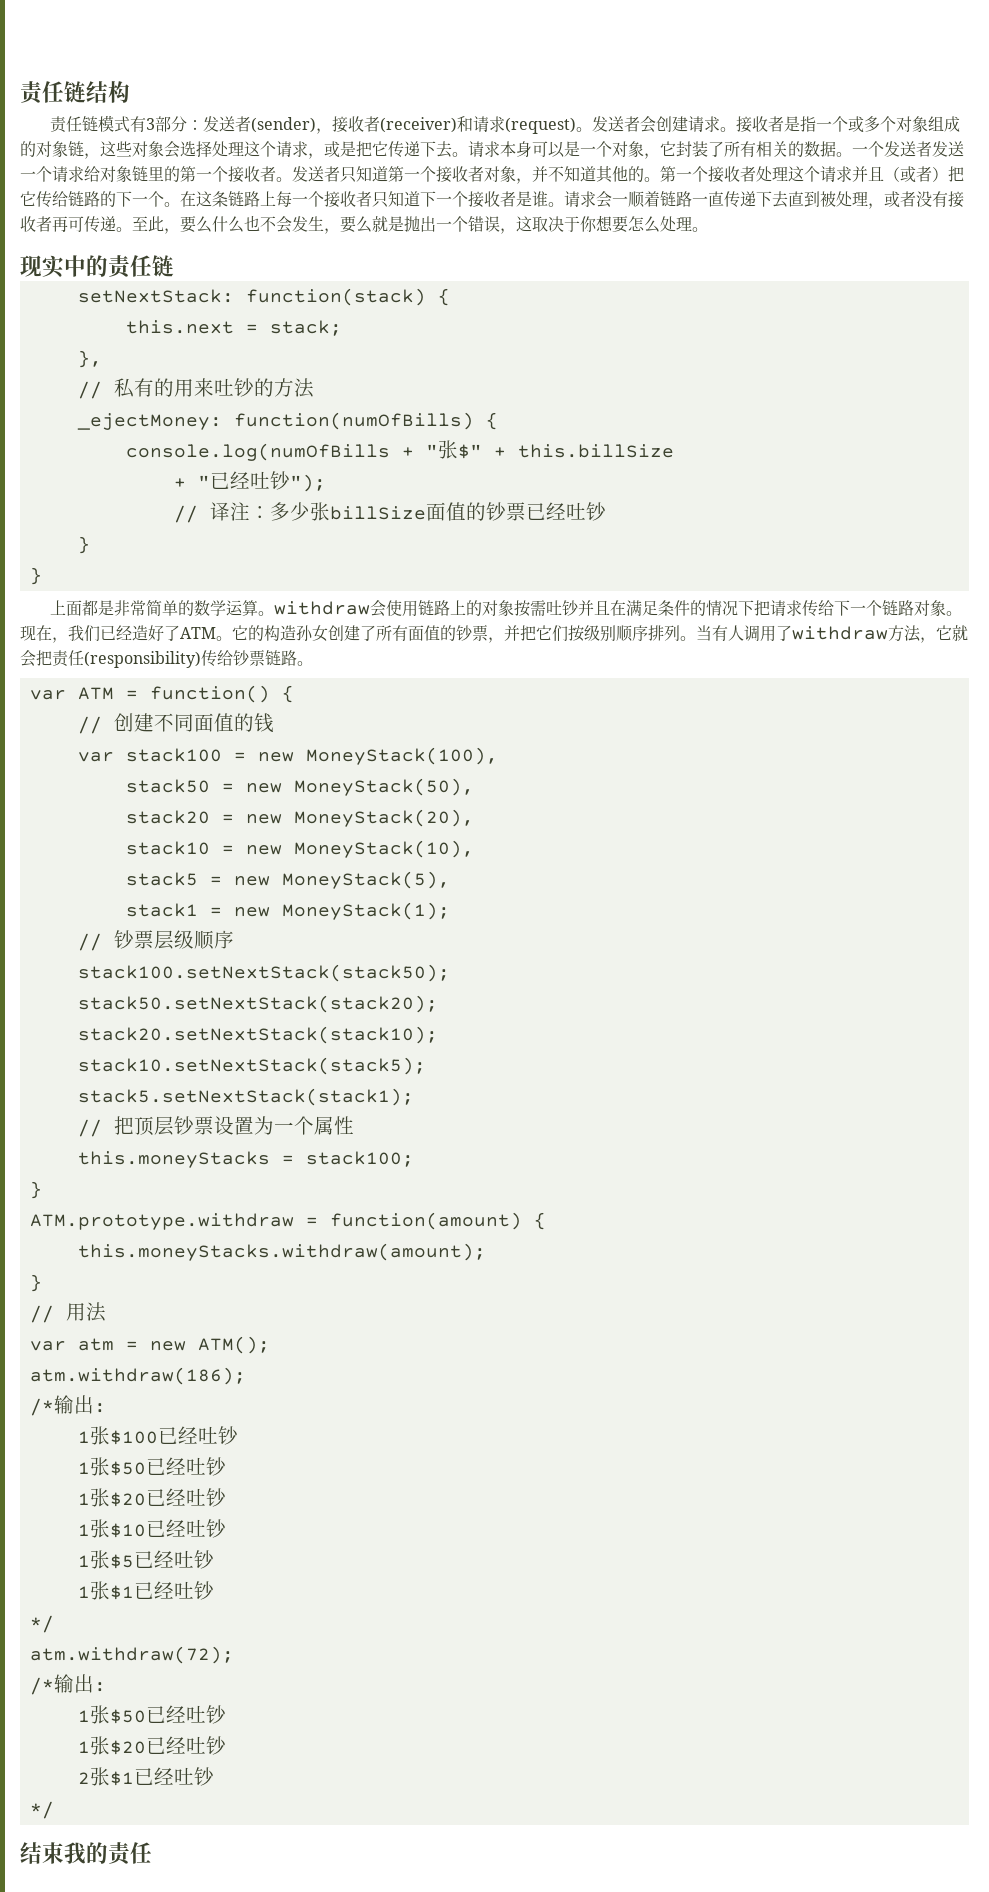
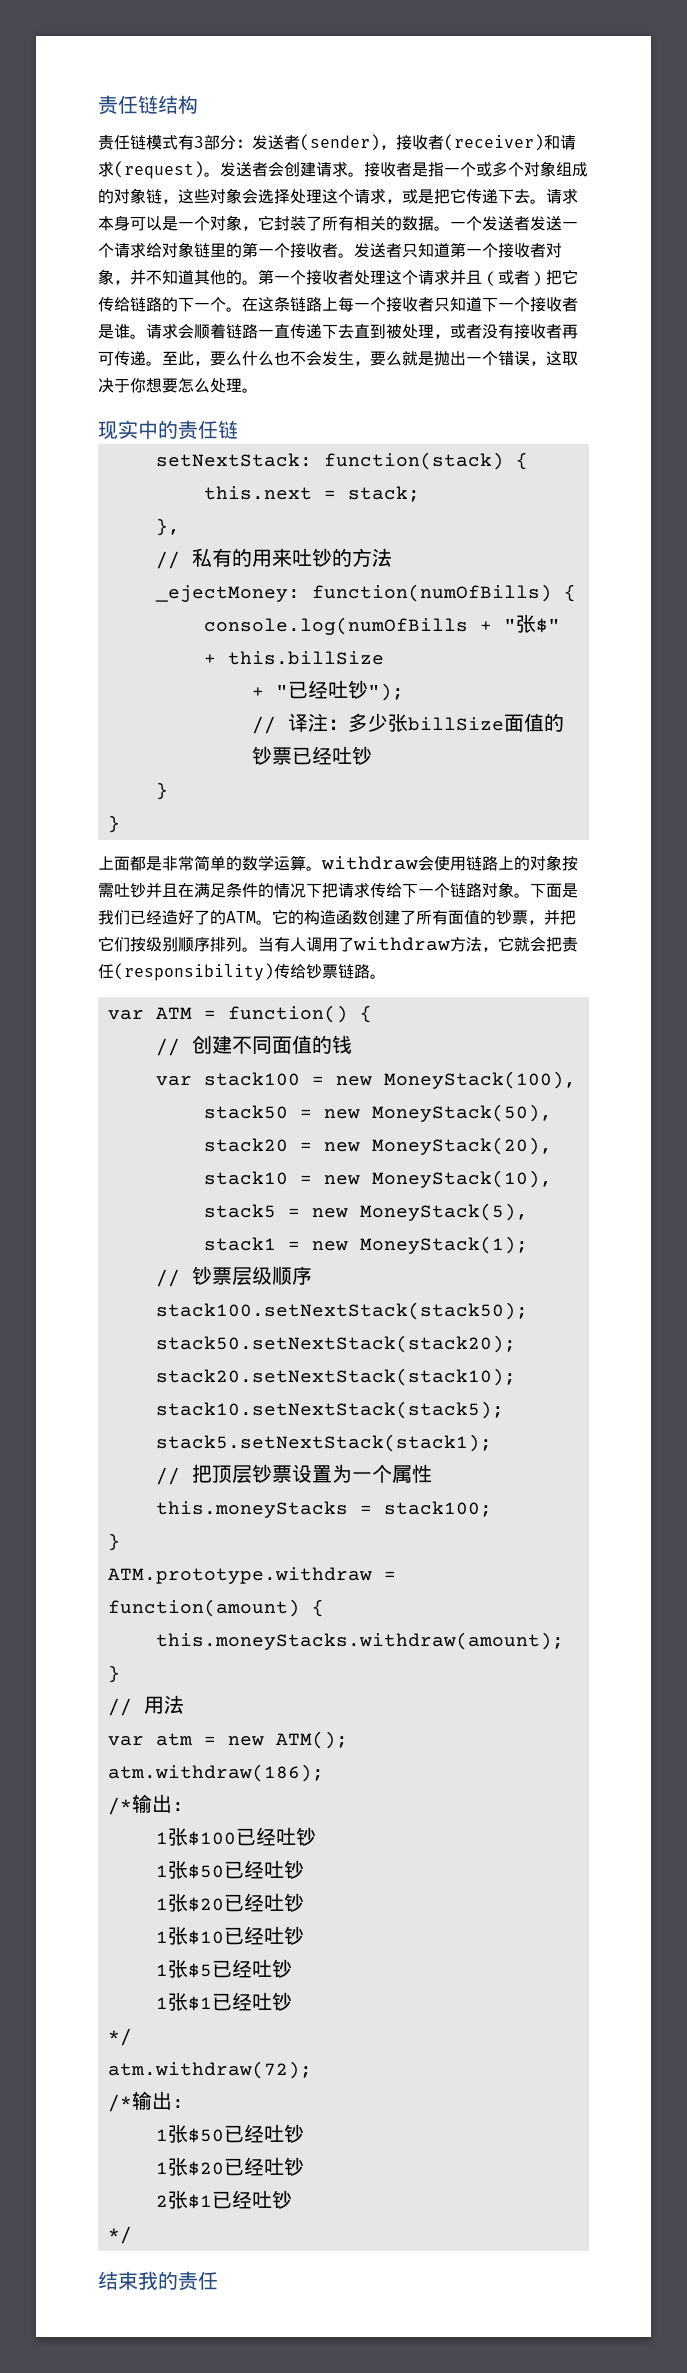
- 请求会一顺着链路一直传递下去直到被处理，或者没有接收者再可传递。
+ 请求会顺着链路一直传递下去直到被处理，或者没有接收者再可传递。
- 现在，我们已经造好了ATM。
+ 下面是我们已经造好了的ATM。
- 它的构造孙女创建了所有面值的钞票，并把它们按级别顺序排列。
+ 它的构造函数创建了所有面值的钞票，并把它们按级别顺序排列。

